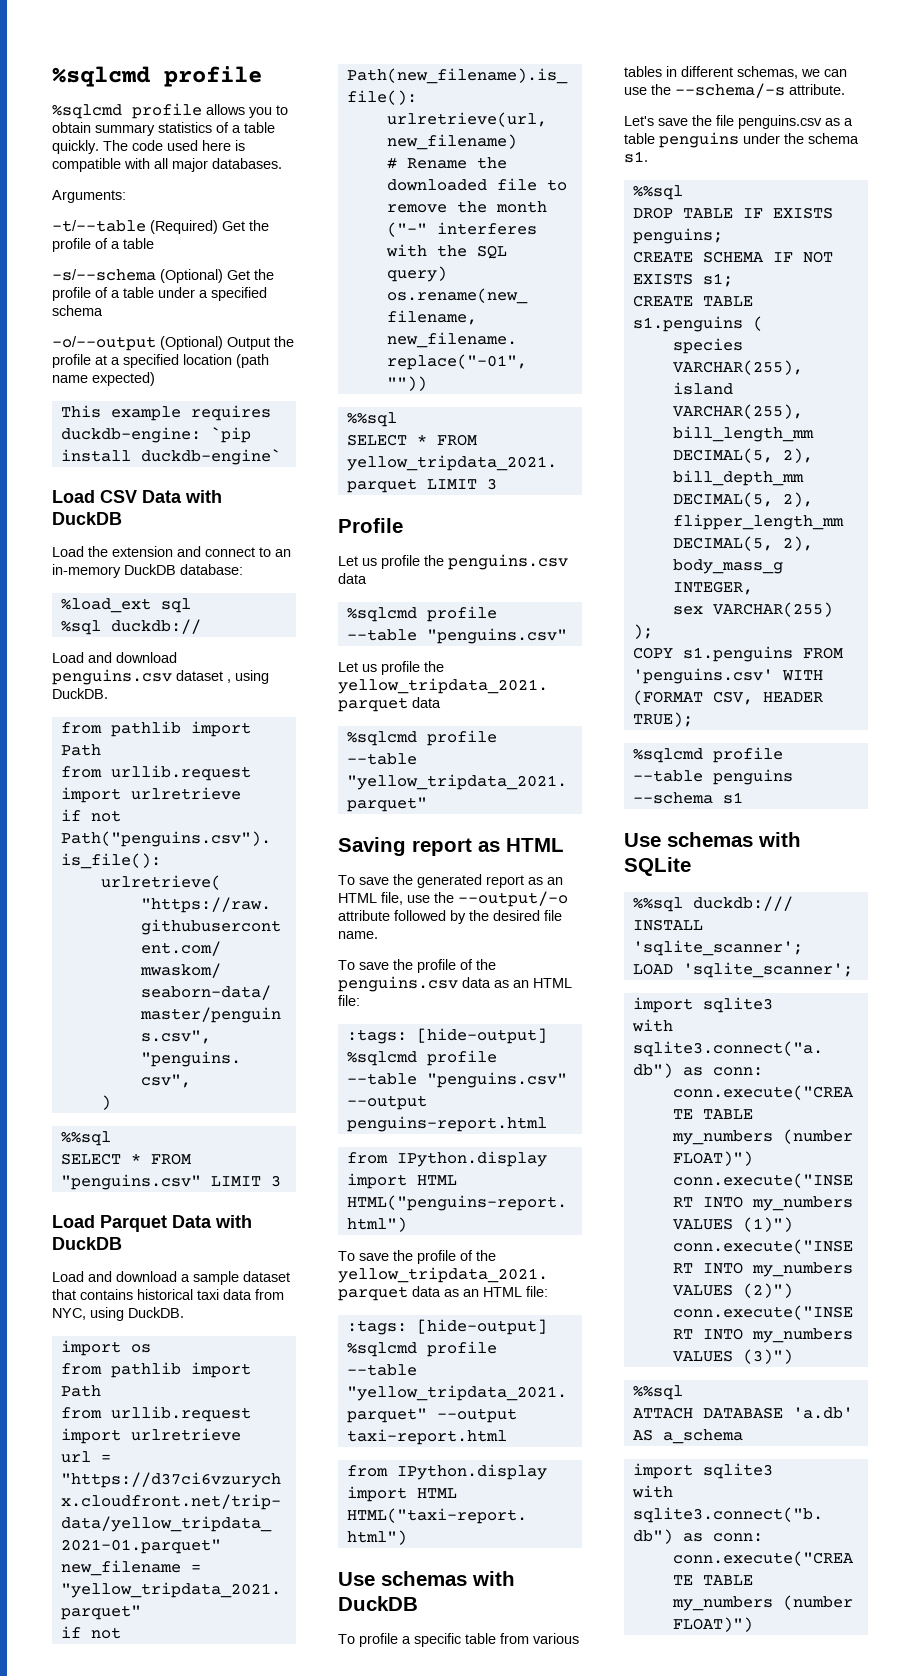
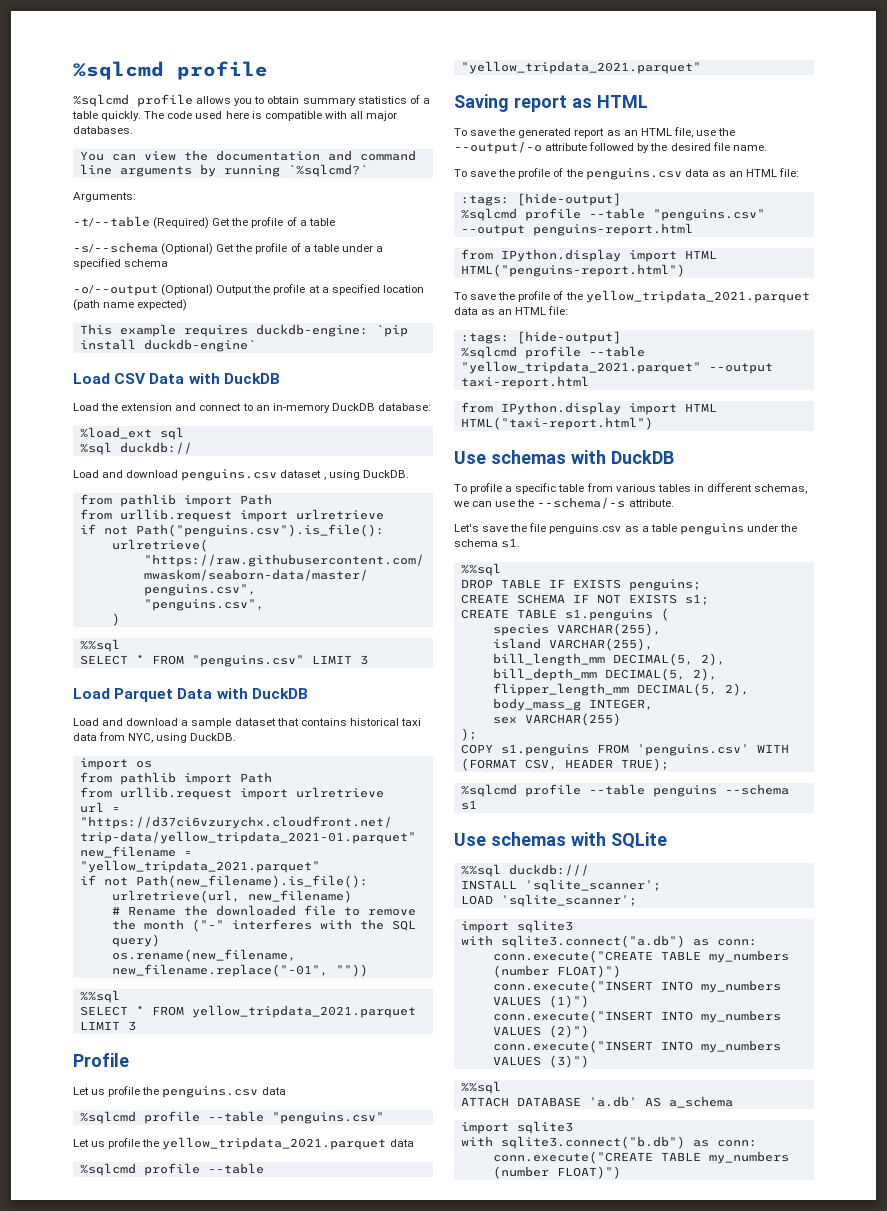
+ You can view the documentation and command line arguments by running `%sqlcmd?`

